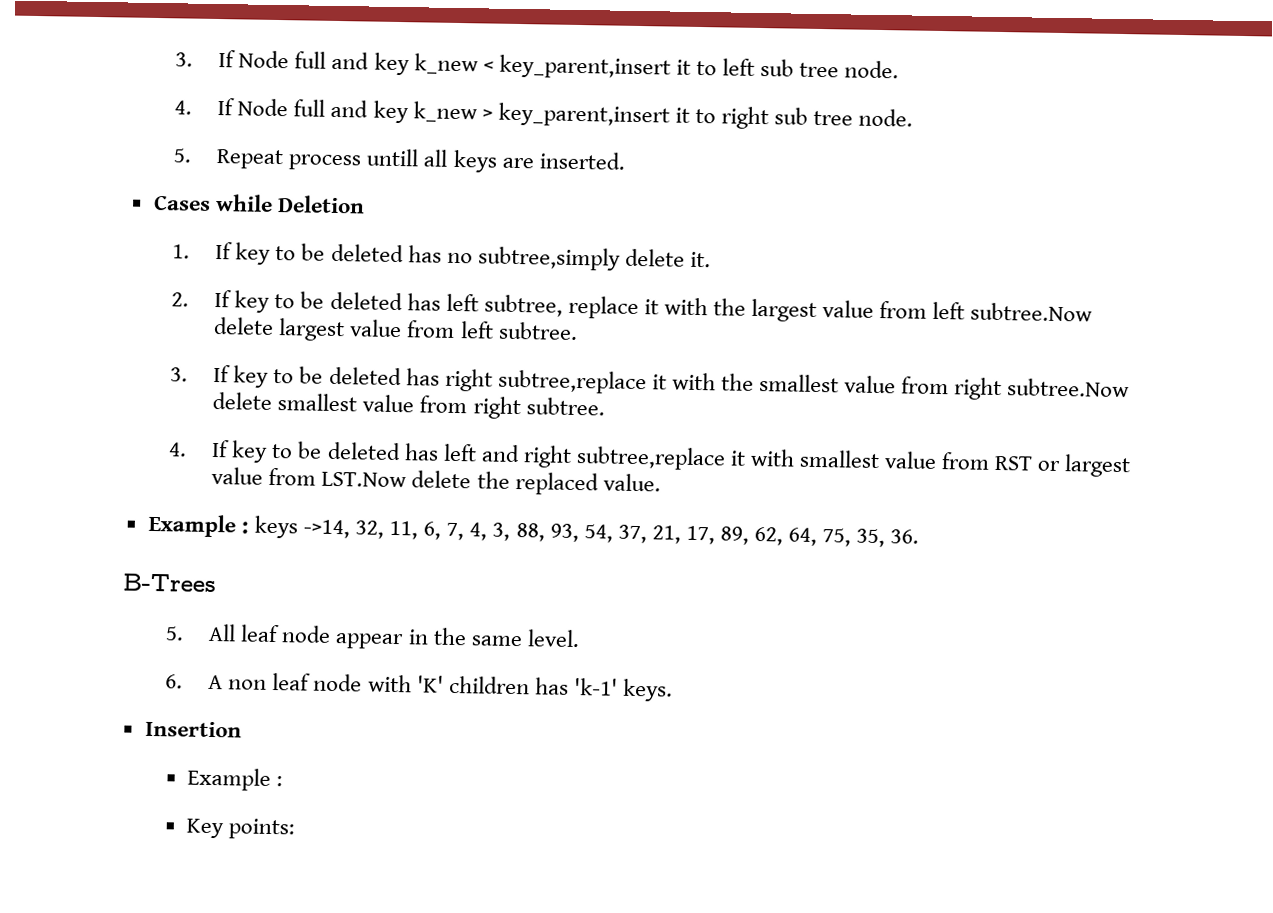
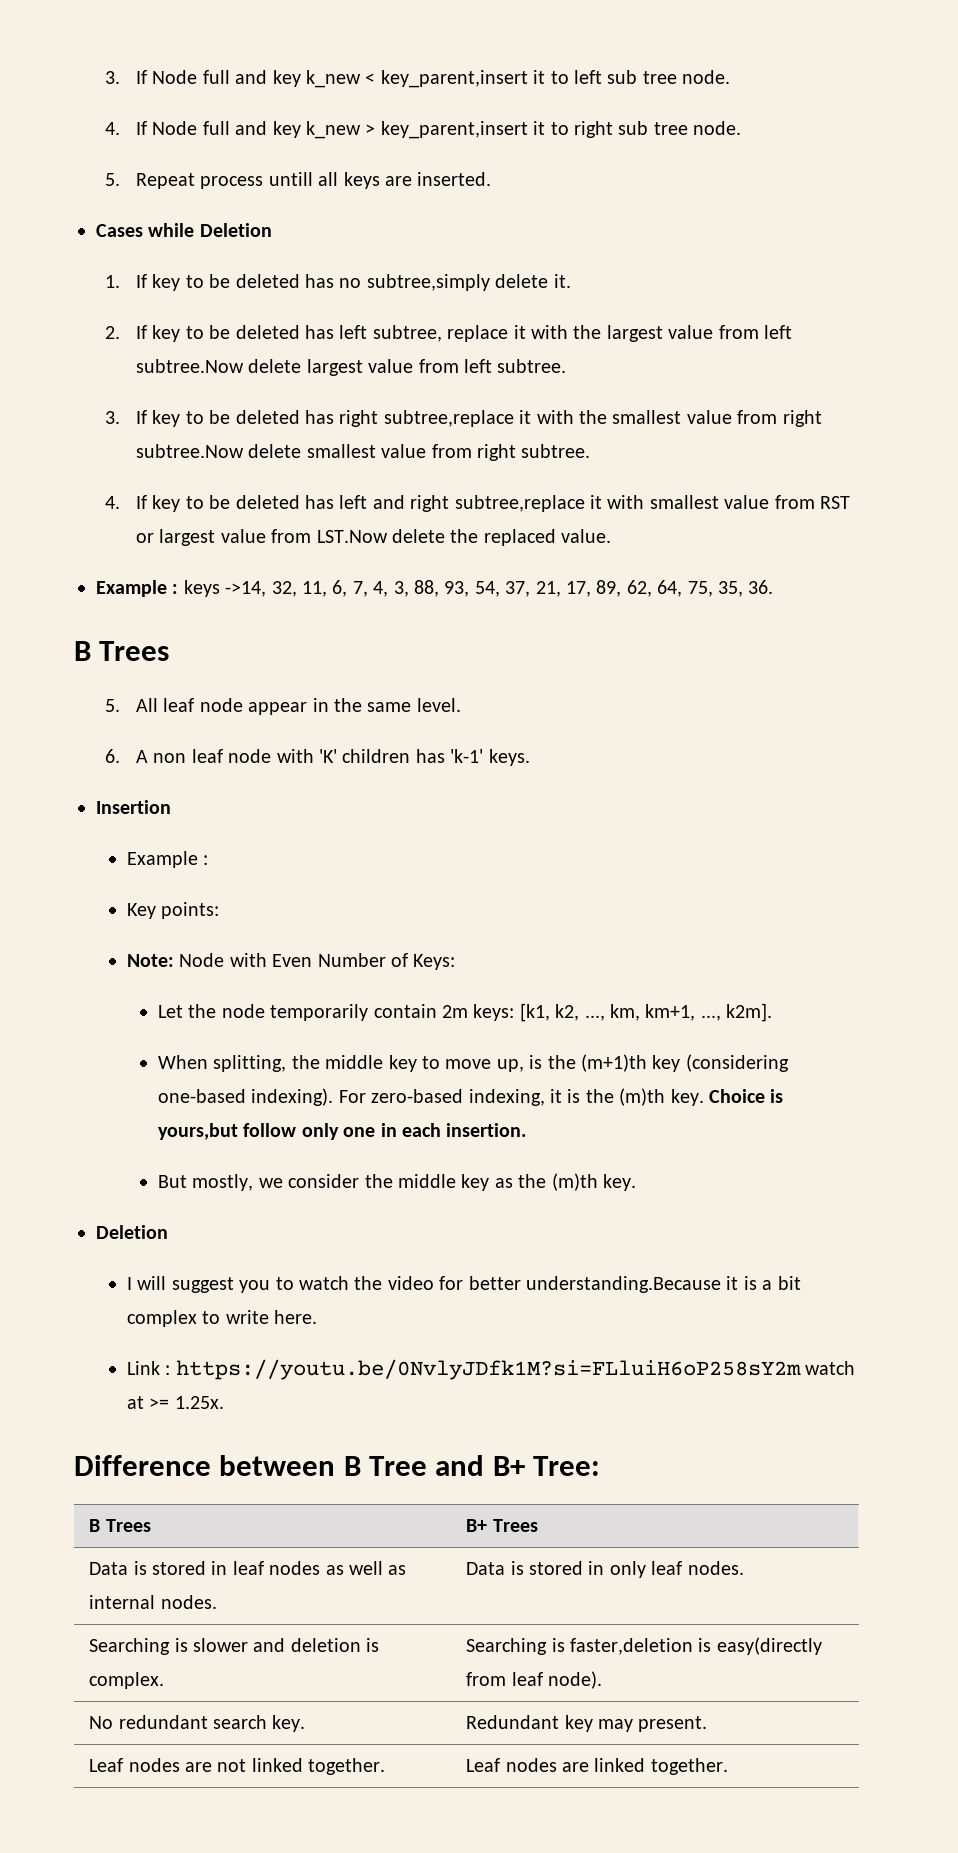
  Example : keys ->14, 32, 11, 6, 7, 4, 3, 88, 93, 54, 37, 21, 17, 89, 62, 64, 75, 35, 36.
- B-Trees
+ B Trees
+ Note: Node with Even Number of Keys:
+ Let the node temporarily contain 2m keys: [k1, k2, ..., km, km+1, ..., k2m].
+ When splitting, the middle key to move up, is the (m+1)th key (considering one-based indexing). For zero-based indexing, it is the (m)th key. Choice is yours,but follow only one in each insertion.
+ But mostly, we consider the middle key as the (m)th key.
+ Deletion
+ I will suggest you to watch the video for better understanding.Because it is a bit complex to write here.
+ Link : https://youtu.be/0NvlyJDfk1M?si=FLluiH6oP258sY2m watch at >= 1.25x.
+ Difference between B Tree and B+ Tree:
+ B Trees | B+ Trees
+ Data is stored in leaf nodes as well as internal nodes. | Data is stored in only leaf nodes.
+ Searching is slower and deletion is complex. | Searching is faster,deletion is easy(directly from leaf node).
+ No redundant search key. | Redundant key may present.
+ Leaf nodes are not linked together. | Leaf nodes are linked together.

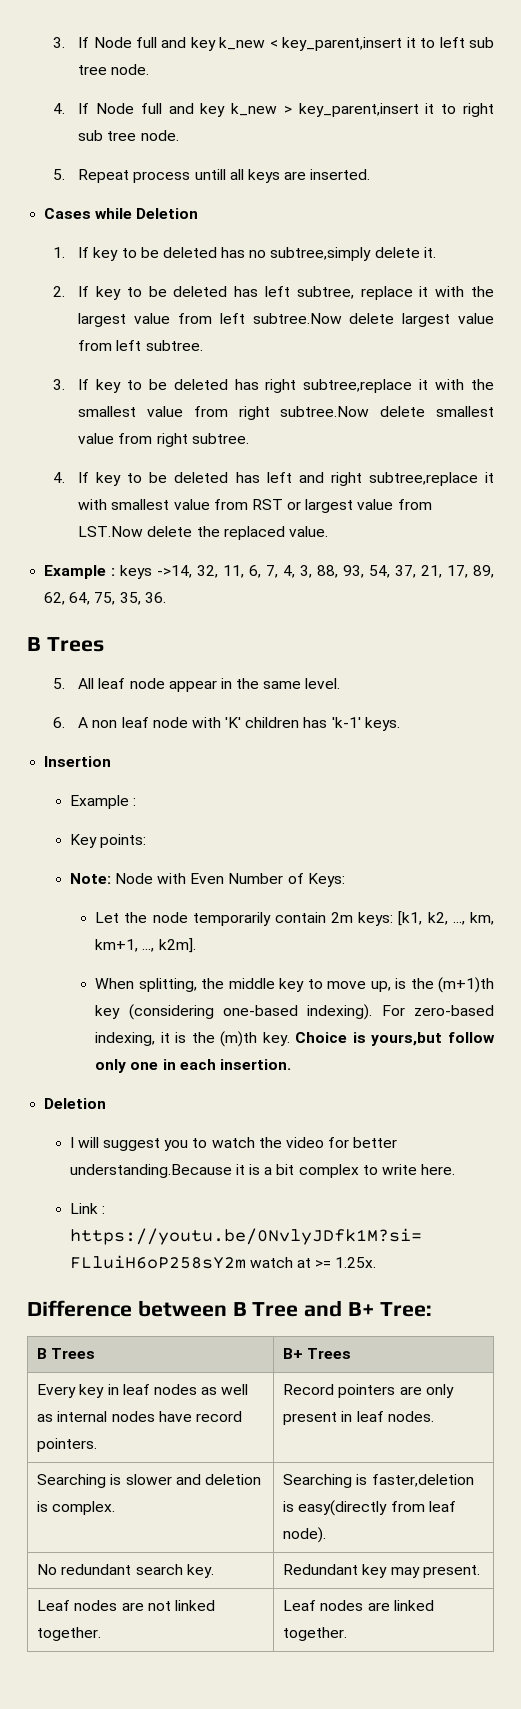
- But mostly, we consider the middle key as the (m)th key.
- Data is stored in leaf nodes as well as internal nodes. | Data is stored in only leaf nodes.
+ Every key in leaf nodes as well as internal nodes have record pointers. | Record pointers are only present in leaf nodes.

